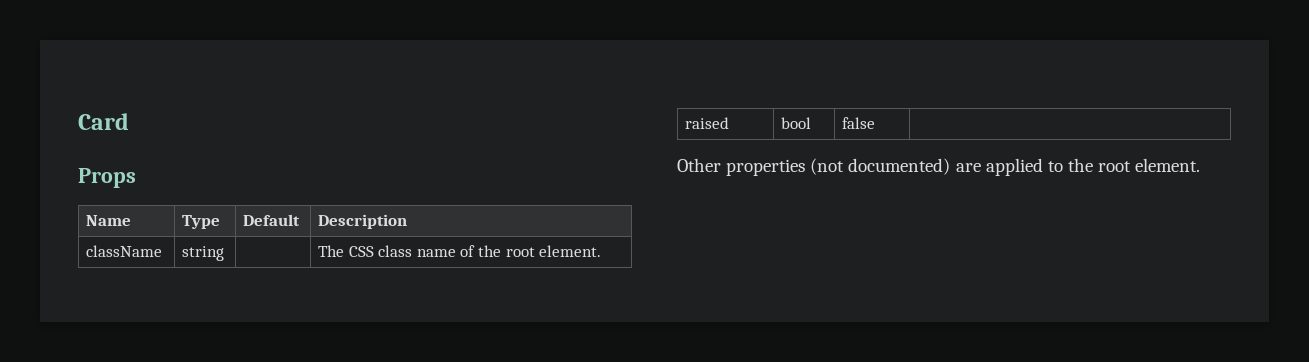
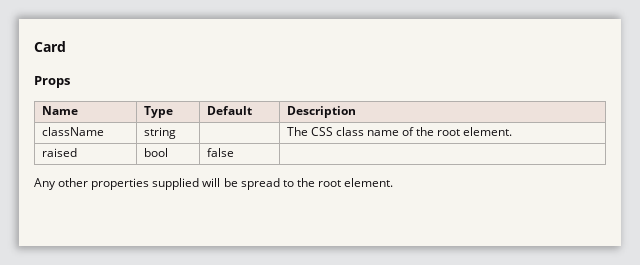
- Other properties (not documented) are applied to the root element.
+ Any other properties supplied will be spread to the root element.

